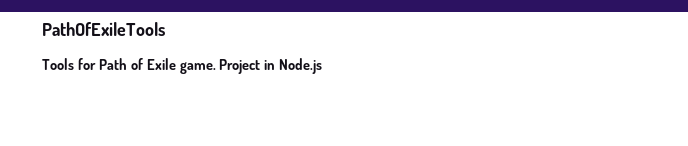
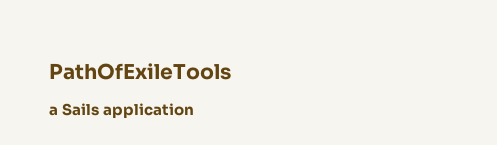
- Tools for Path of Exile game. Project in Node.js
+ a Sails application

